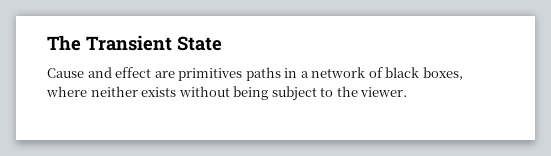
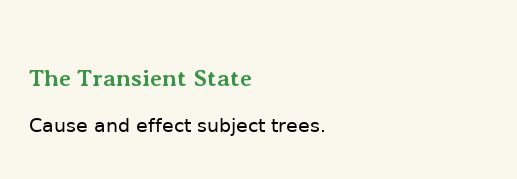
- Cause and effect are primitives paths in a network of black boxes, where neither exists without being subject to the viewer.
+ Cause and effect subject trees.

